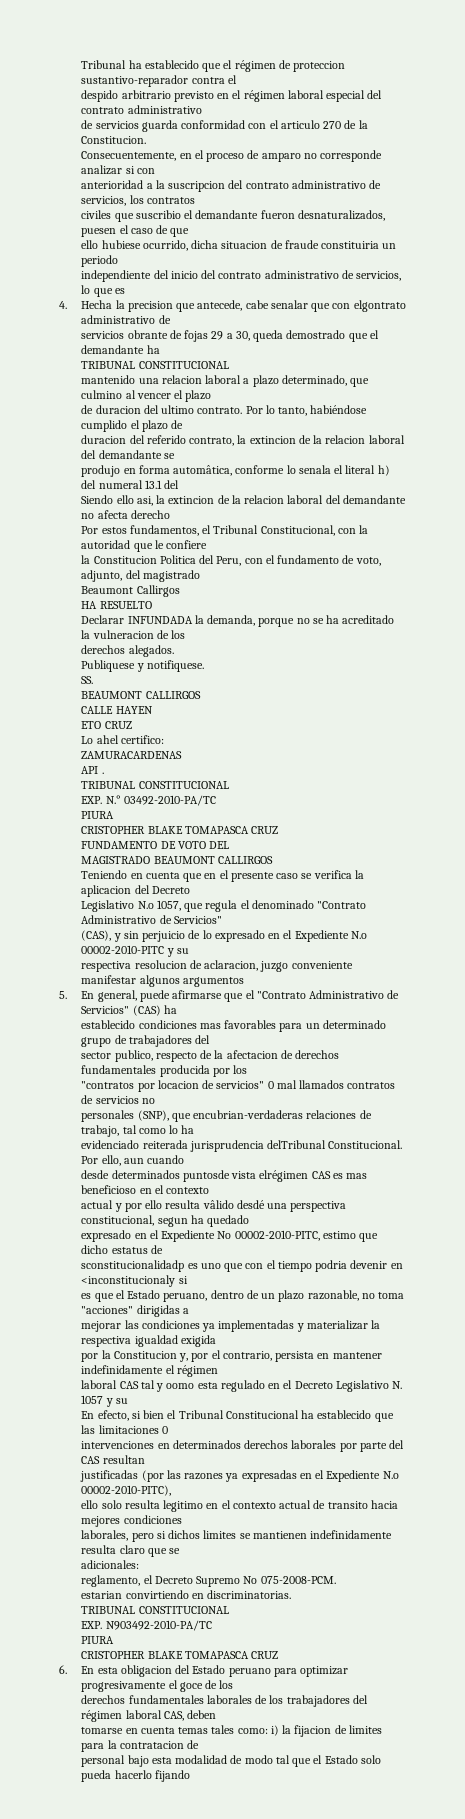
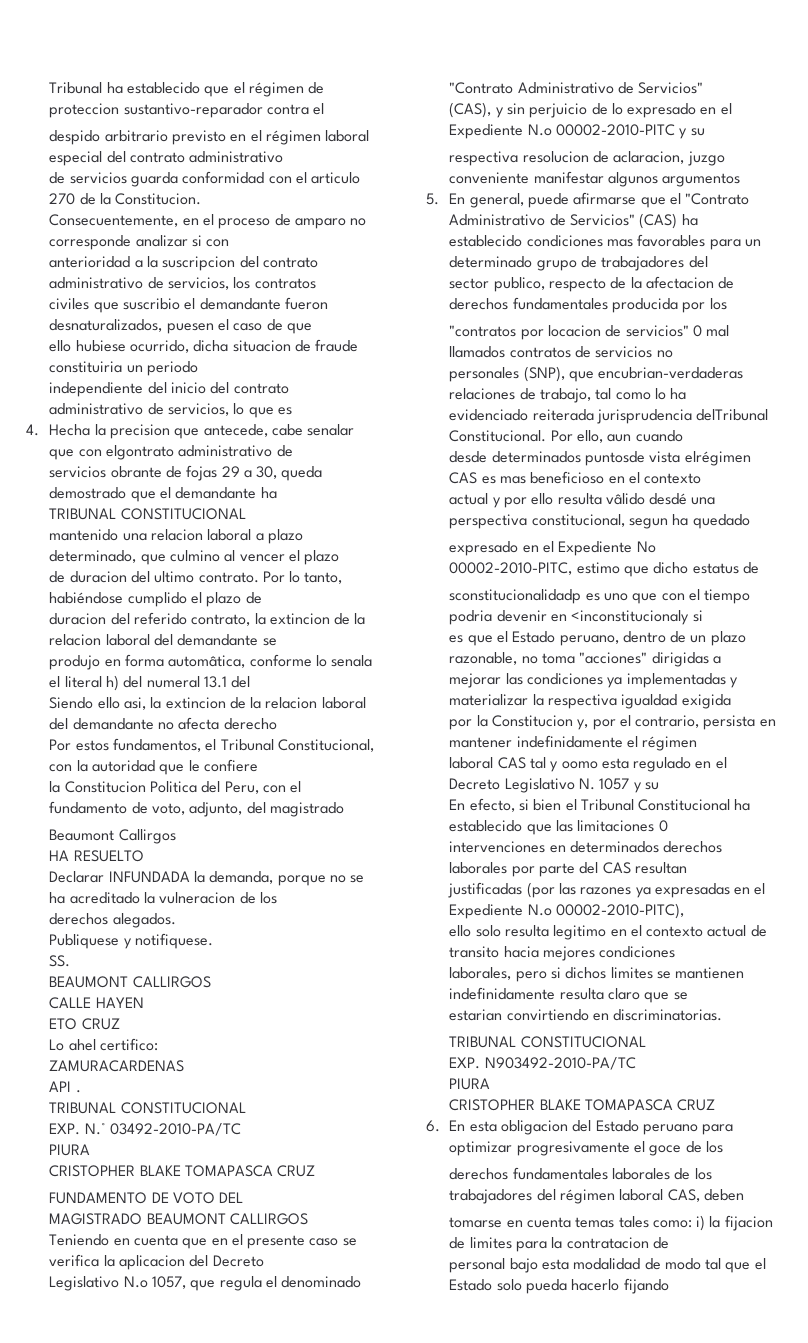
- adicionales:
- reglamento, el Decreto Supremo No 075-2008-PCM.

